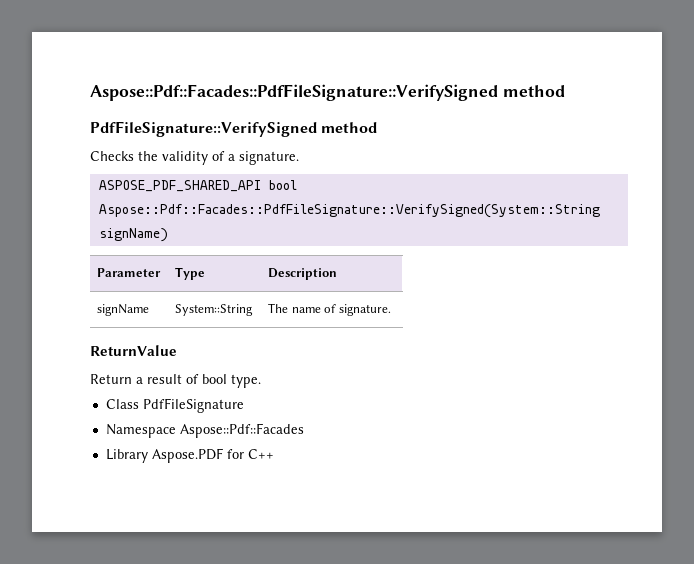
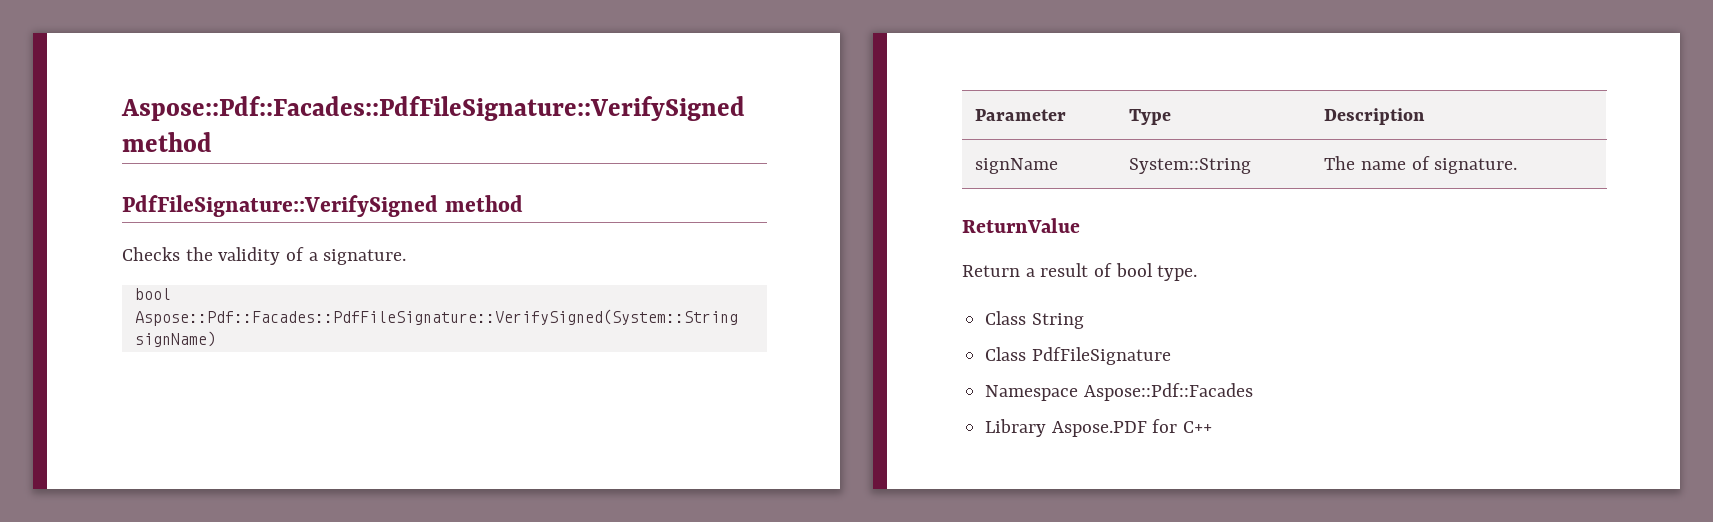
- ASPOSE_PDF_SHARED_API bool Aspose::Pdf::Facades::PdfFileSignature::VerifySigned(System::String signName)
+ bool Aspose::Pdf::Facades::PdfFileSignature::VerifySigned(System::String signName)
+ Class String

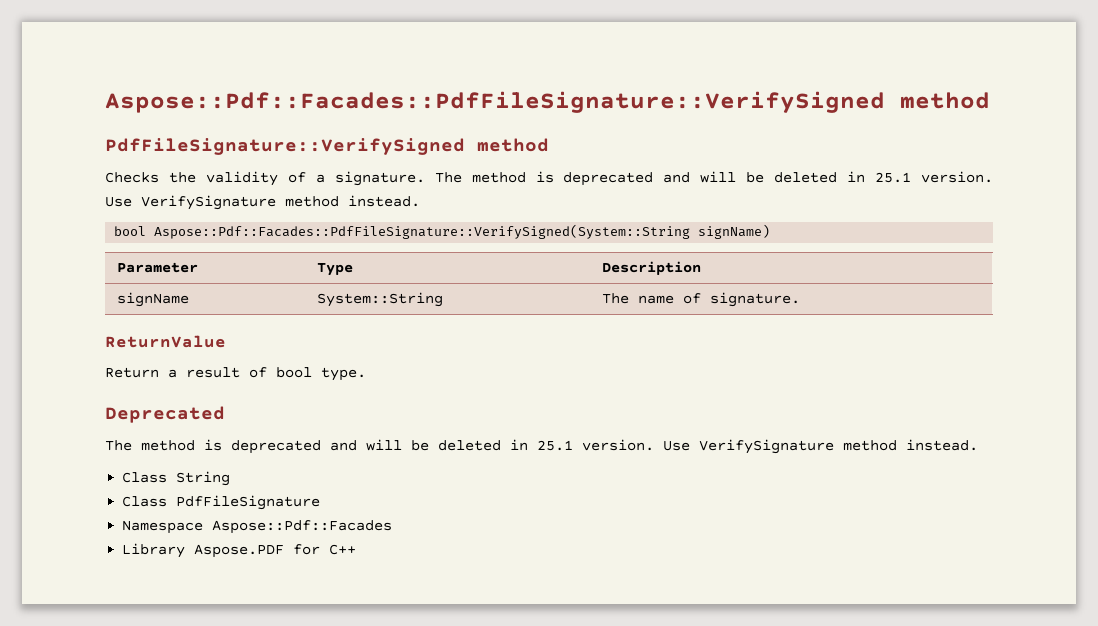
- Checks the validity of a signature.
+ Checks the validity of a signature. The method is deprecated and will be deleted in 25.1 version. Use VerifySignature method instead.
+ Deprecated
+ The method is deprecated and will be deleted in 25.1 version. Use VerifySignature method instead.

